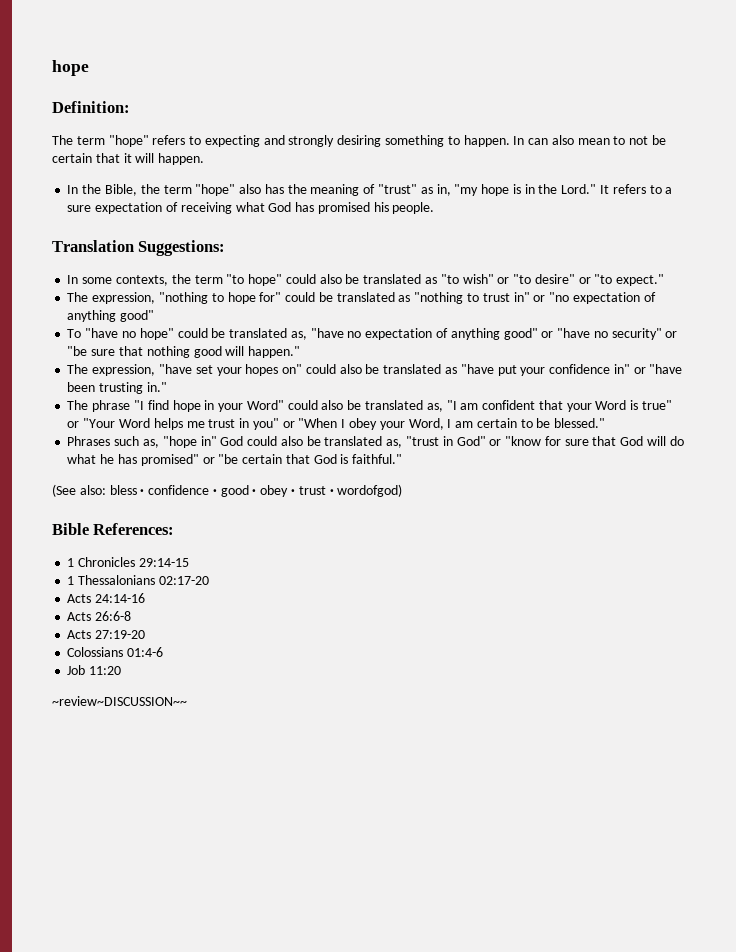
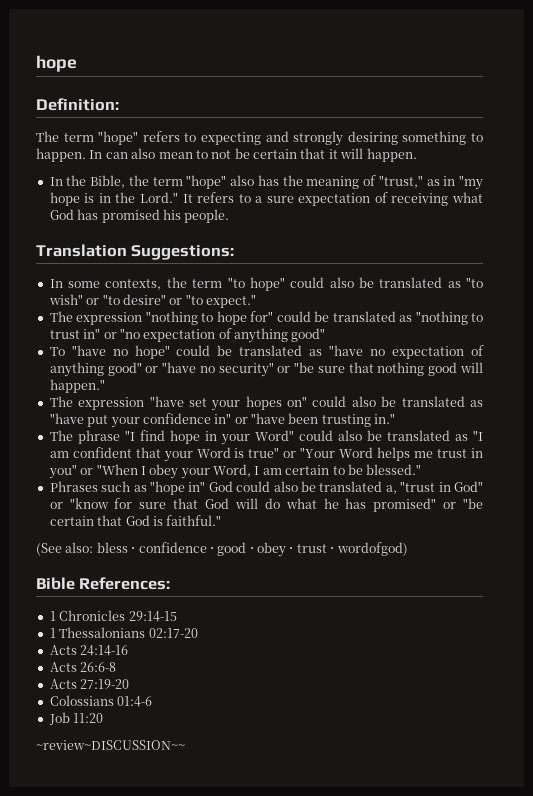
- In the Bible, the term "hope" also has the meaning of "trust" as in, "my hope is in the Lord."
+ In the Bible, the term "hope" also has the meaning of "trust," as in "my hope is in the Lord."
- The expression, "nothing to hope for" could be translated as "nothing to trust in" or "no expectation of anything good"
+ The expression "nothing to hope for" could be translated as "nothing to trust in" or "no expectation of anything good"
- To "have no hope" could be translated as, "have no expectation of anything good" or "have no security" or "be sure that nothing good will happen."
+ To "have no hope" could be translated as "have no expectation of anything good" or "have no security" or "be sure that nothing good will happen."
- The expression, "have set your hopes on" could also be translated as "have put your confidence in" or "have been trusting in."
+ The expression "have set your hopes on" could also be translated as "have put your confidence in" or "have been trusting in."
- The phrase "I find hope in your Word" could also be translated as, "I am confident that your Word is true" or "Your Word helps me trust in you" or "When I obey your Word, I am certain to be blessed."
+ The phrase "I find hope in your Word" could also be translated as "I am confident that your Word is true" or "Your Word helps me trust in you" or "When I obey your Word, I am certain to be blessed."
- Phrases such as, "hope in" God could also be translated as, "trust in God" or "know for sure that God will do what he has promised" or "be certain that God is faithful."
+ Phrases such as "hope in" God could also be translated a, "trust in God" or "know for sure that God will do what he has promised" or "be certain that God is faithful."

